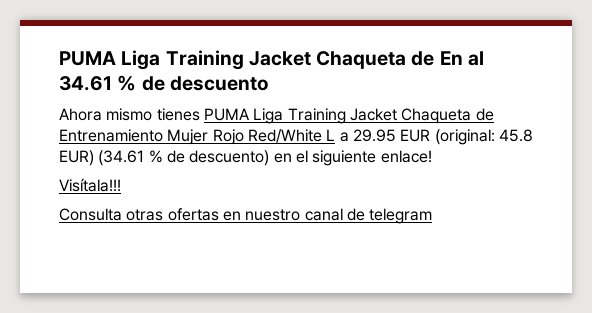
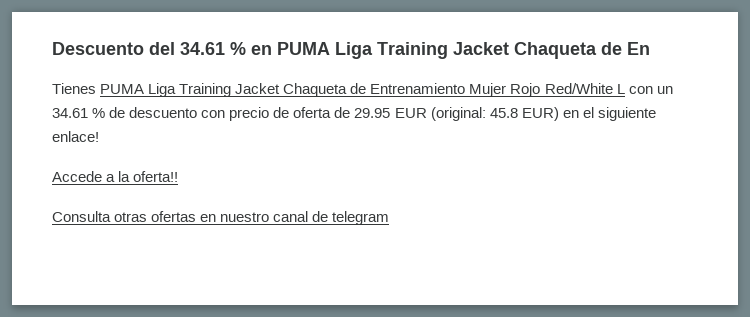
- PUMA Liga Training Jacket Chaqueta de En al 34.61 % de descuento
- Ahora mismo tienes PUMA Liga Training Jacket Chaqueta de Entrenamiento Mujer Rojo Red/White L a 29.95 EUR (original: 45.8 EUR) (34.61 % de descuento) en el siguiente enlace!
+ Descuento del 34.61 % en PUMA Liga Training Jacket Chaqueta de En
+ Tienes PUMA Liga Training Jacket Chaqueta de Entrenamiento Mujer Rojo Red/White L con un 34.61 % de descuento con precio de oferta de 29.95 EUR (original: 45.8 EUR) en el siguiente enlace!
- Visítala!!!
+ Accede a la oferta!!

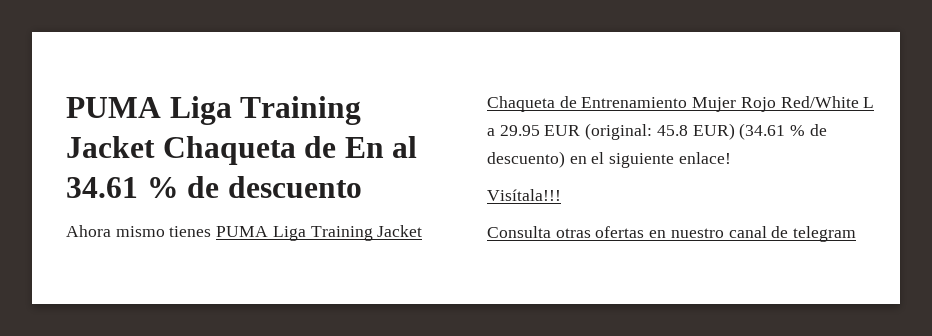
- Descuento del 34.61 % en PUMA Liga Training Jacket Chaqueta de En
- Tienes PUMA Liga Training Jacket Chaqueta de Entrenamiento Mujer Rojo Red/White L con un 34.61 % de descuento con precio de oferta de 29.95 EUR (original: 45.8 EUR) en el siguiente enlace!
+ PUMA Liga Training Jacket Chaqueta de En al 34.61 % de descuento
+ Ahora mismo tienes PUMA Liga Training Jacket Chaqueta de Entrenamiento Mujer Rojo Red/White L a 29.95 EUR (original: 45.8 EUR) (34.61 % de descuento) en el siguiente enlace!
- Accede a la oferta!!
+ Visítala!!!

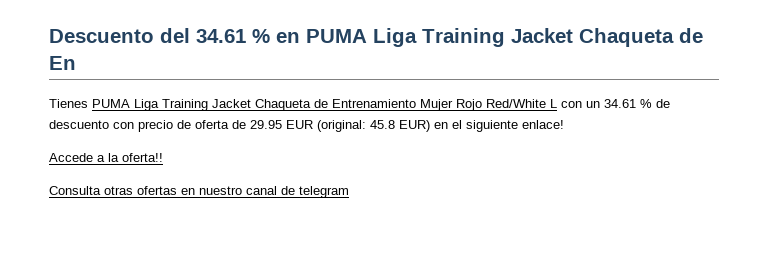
- PUMA Liga Training Jacket Chaqueta de En al 34.61 % de descuento
- Ahora mismo tienes PUMA Liga Training Jacket Chaqueta de Entrenamiento Mujer Rojo Red/White L a 29.95 EUR (original: 45.8 EUR) (34.61 % de descuento) en el siguiente enlace!
+ Descuento del 34.61 % en PUMA Liga Training Jacket Chaqueta de En
+ Tienes PUMA Liga Training Jacket Chaqueta de Entrenamiento Mujer Rojo Red/White L con un 34.61 % de descuento con precio de oferta de 29.95 EUR (original: 45.8 EUR) en el siguiente enlace!
- Visítala!!!
+ Accede a la oferta!!

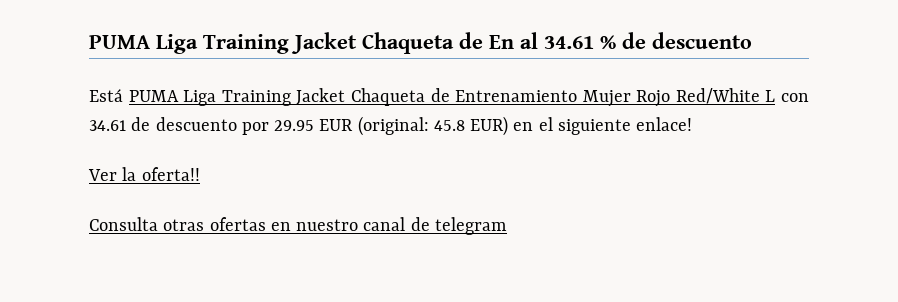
- Descuento del 34.61 % en PUMA Liga Training Jacket Chaqueta de En
- Tienes PUMA Liga Training Jacket Chaqueta de Entrenamiento Mujer Rojo Red/White L con un 34.61 % de descuento con precio de oferta de 29.95 EUR (original: 45.8 EUR) en el siguiente enlace!
+ PUMA Liga Training Jacket Chaqueta de En al 34.61 % de descuento
+ Está PUMA Liga Training Jacket Chaqueta de Entrenamiento Mujer Rojo Red/White L con 34.61 de descuento por 29.95 EUR (original: 45.8 EUR) en el siguiente enlace!
- Accede a la oferta!!
+ Ver la oferta!!

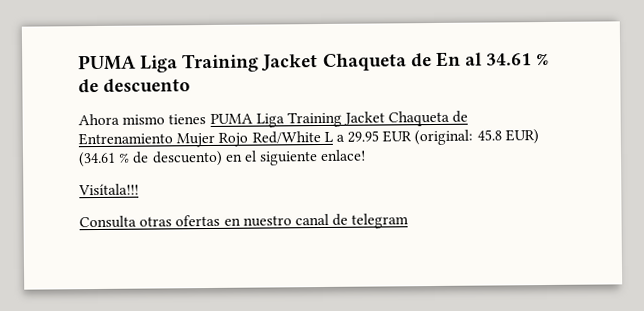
- Está PUMA Liga Training Jacket Chaqueta de Entrenamiento Mujer Rojo Red/White L con 34.61 de descuento por 29.95 EUR (original: 45.8 EUR) en el siguiente enlace!
+ Ahora mismo tienes PUMA Liga Training Jacket Chaqueta de Entrenamiento Mujer Rojo Red/White L a 29.95 EUR (original: 45.8 EUR) (34.61 % de descuento) en el siguiente enlace!
- Ver la oferta!!
+ Visítala!!!

